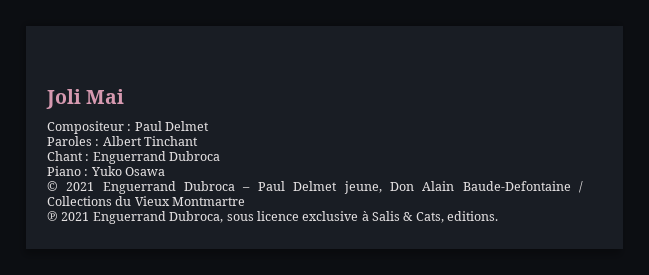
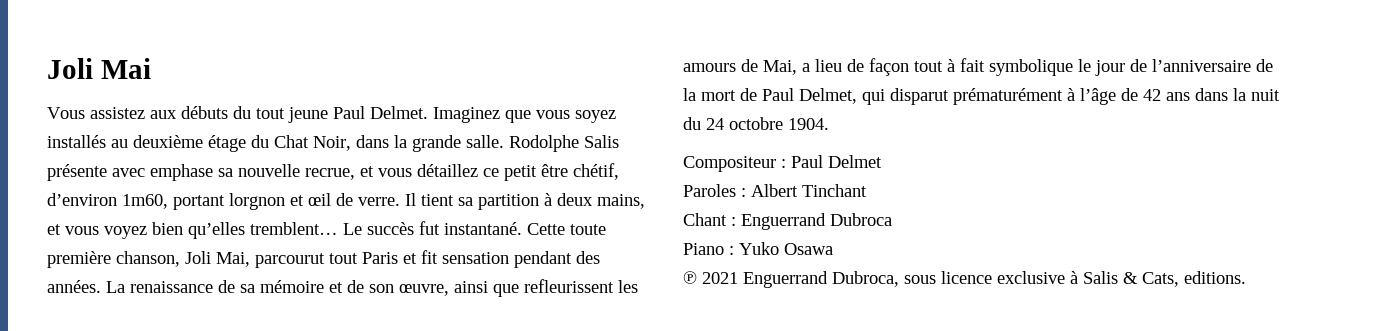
+ Vous assistez aux débuts du tout jeune Paul Delmet. Imaginez que vous soyez installés au deuxième étage du Chat Noir, dans la grande salle. Rodolphe Salis présente avec emphase sa nouvelle recrue, et vous détaillez ce petit être chétif, d’environ 1m60, portant lorgnon et œil de verre. Il tient sa partition à deux mains, et vous voyez bien qu’elles tremblent… Le succès fut instantané. Cette toute première chanson, Joli Mai, parcourut tout Paris et fit sensation pendant des années. La renaissance de sa mémoire et de son œuvre, ainsi que refleurissent les amours de Mai, a lieu de façon tout à fait symbolique le jour de l’anniversaire de la mort de Paul Delmet, qui disparut prématurément à l’âge de 42 ans dans la nuit du 24 octobre 1904.
- © 2021 Enguerrand Dubroca – Paul Delmet jeune, Don Alain Baude-Defontaine / Collections du Vieux Montmartre

